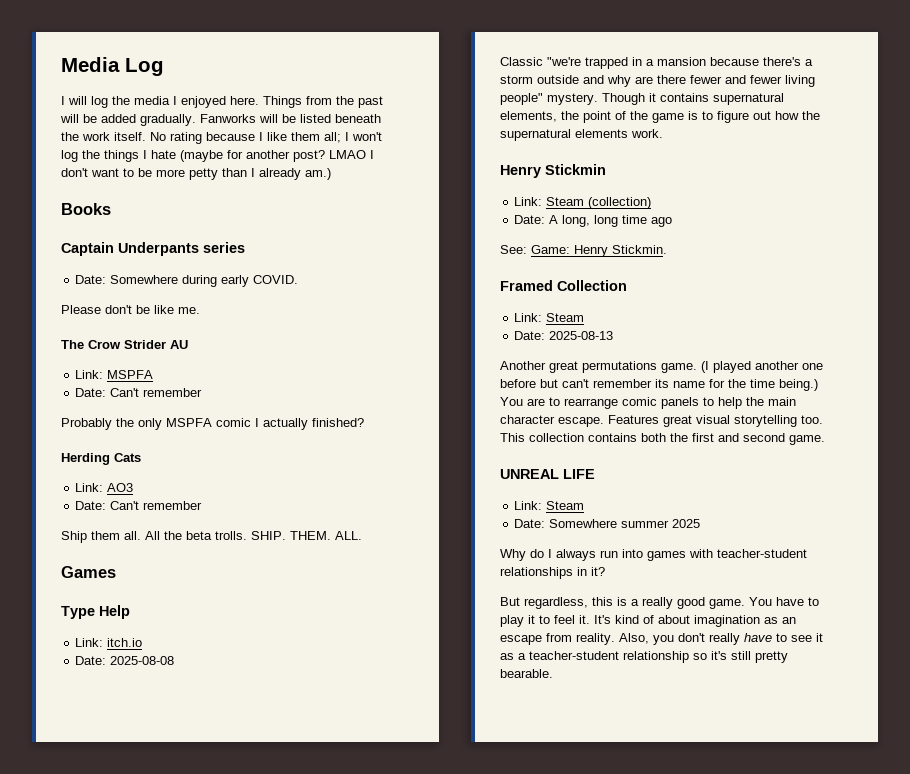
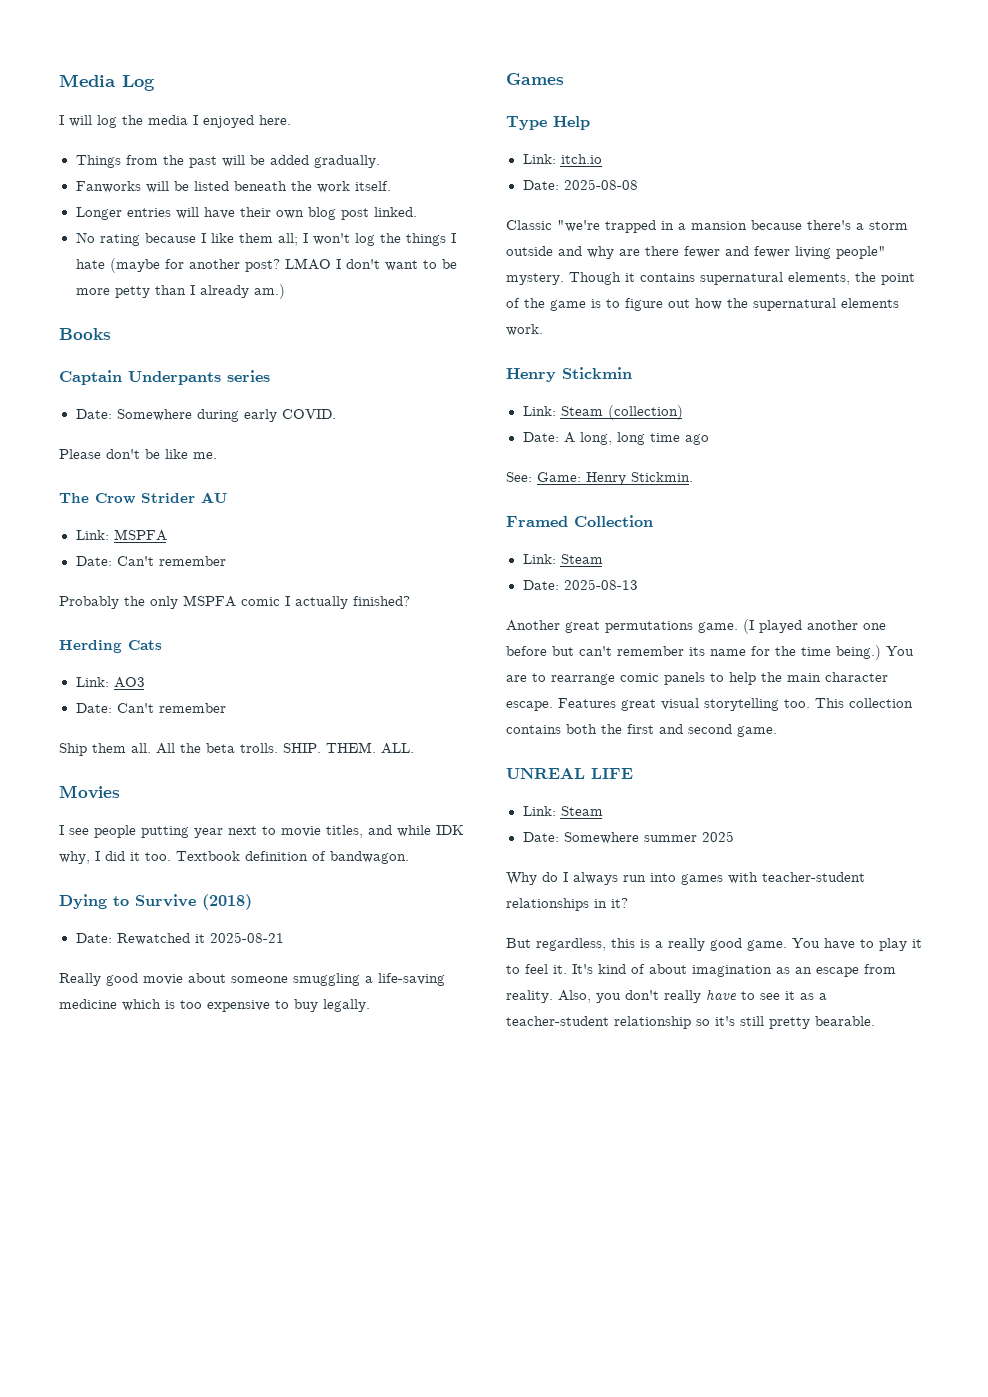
- I will log the media I enjoyed here. Things from the past will be added gradually. Fanworks will be listed beneath the work itself. No rating because I like them all; I won't log the things I hate (maybe for another post?
+ I will log the media I enjoyed here.
+ Things from the past will be added gradually.
+ Fanworks will be listed beneath the work itself.
+ Longer entries will have their own blog post linked.
+ No rating because I like them all; I won't log the things I hate (maybe for another post?
+ Movies
+ I see people putting year next to movie titles, and while IDK why, I did it too. Textbook definition of bandwagon.
+ Dying to Survive (2018)
+ Date: Rewatched it 2025-08-21
+ Really good movie about someone smuggling a life-saving medicine which is too expensive to buy legally.

